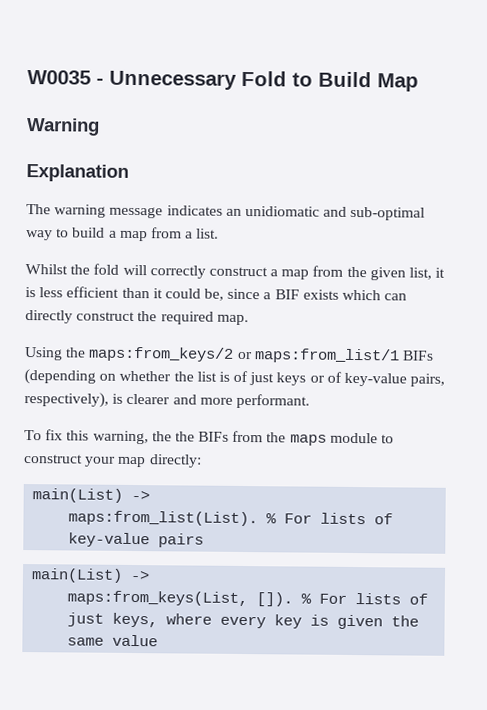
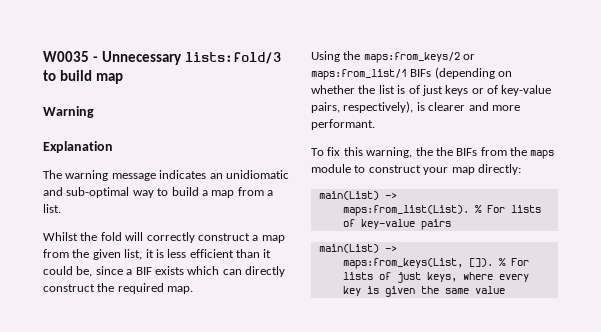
- W0035 - Unnecessary Fold to Build Map
+ W0035 - Unnecessary lists:fold/3 to build map

